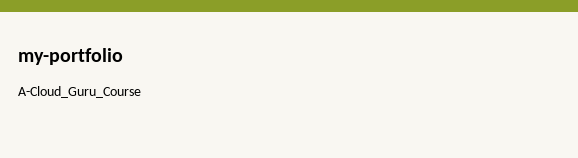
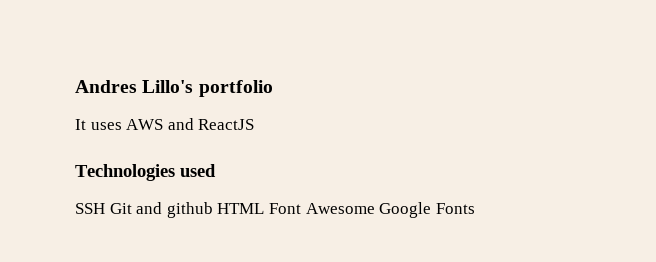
- my-portfolio
- A-Cloud_Guru_Course
+ Andres Lillo's portfolio
+ It uses AWS and ReactJS
+ Technologies used
+ SSH Git and github HTML Font Awesome Google Fonts

